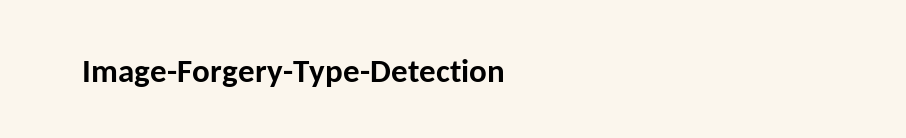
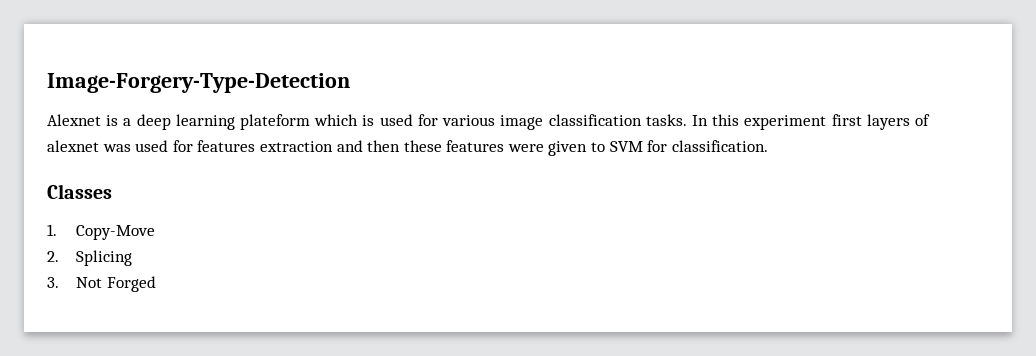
+ Alexnet is a deep learning plateform which is used for various image classification tasks. In this experiment first layers of alexnet was used for features extraction and then these features were given to SVM for classification.
+ Classes
+ 1. Copy-Move
+ 2. Splicing
+ 3. Not Forged

